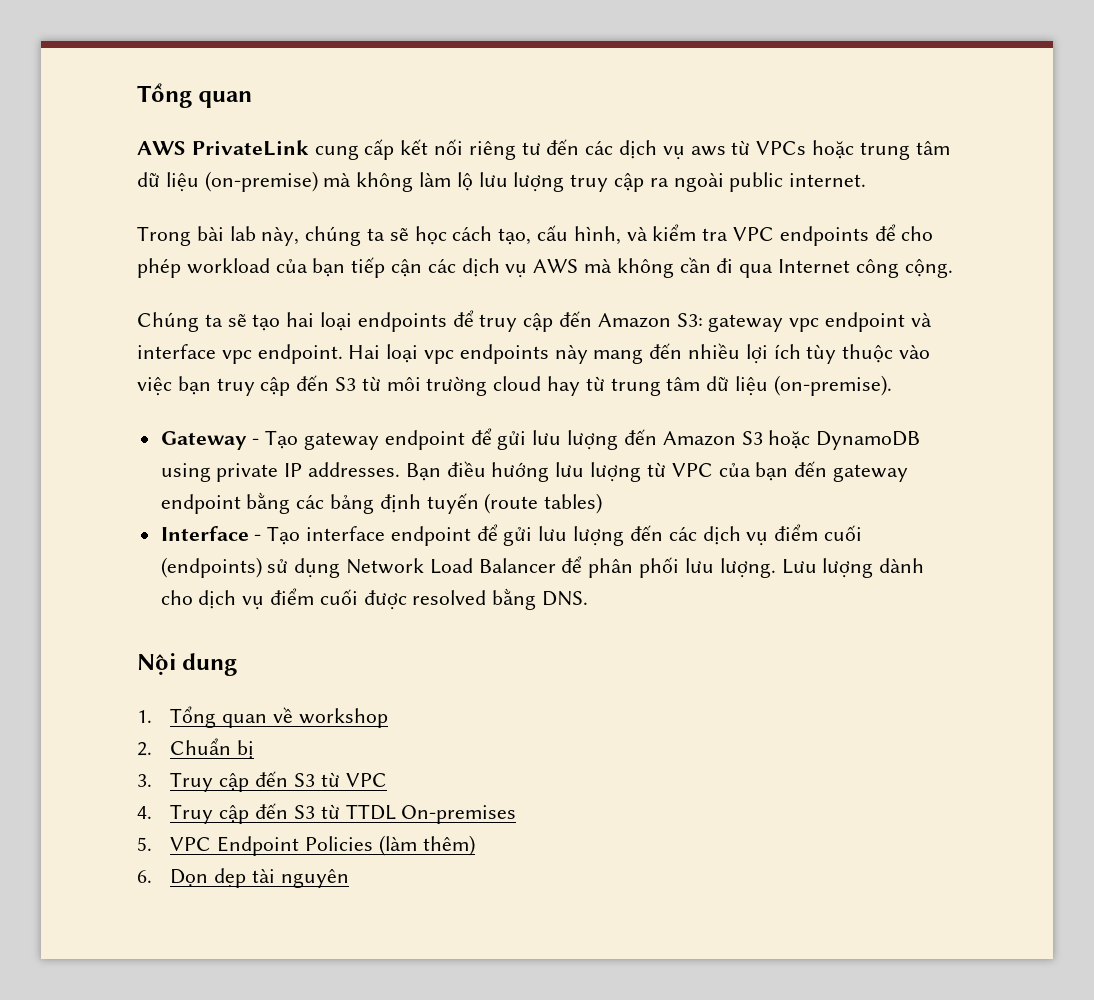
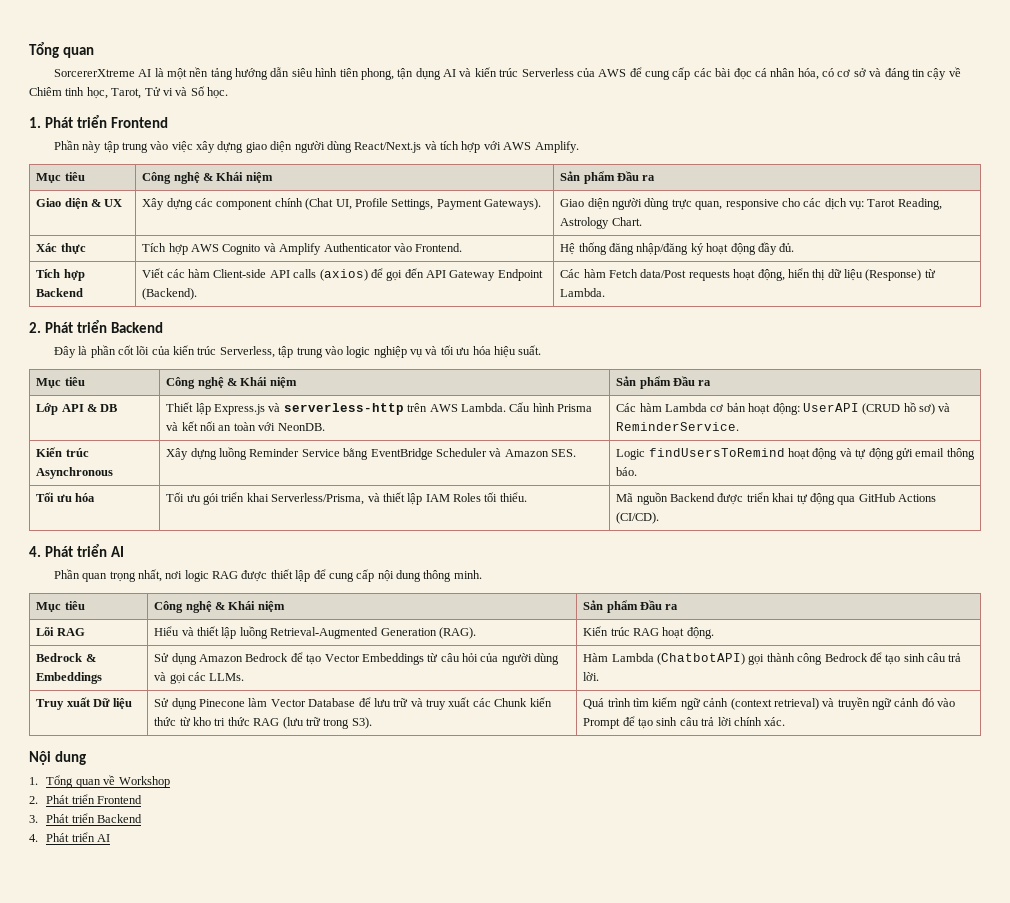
- AWS PrivateLink cung cấp kết nối riêng tư đến các dịch vụ aws từ VPCs hoặc trung tâm dữ liệu (on-premise) mà không làm lộ lưu lượng truy cập ra ngoài public internet.
- Trong bài lab này, chúng ta sẽ học cách tạo, cấu hình, và kiểm tra VPC endpoints để cho phép workload của bạn tiếp cận các dịch vụ AWS mà không cần đi qua Internet công cộng.
- Chúng ta sẽ tạo hai loại endpoints để truy cập đến Amazon S3: gateway vpc endpoint và interface vpc endpoint. Hai loại vpc endpoints này mang đến nhiều lợi ích tùy thuộc vào việc bạn truy cập đến S3 từ môi trường cloud hay từ trung tâm dữ liệu (on-premise).
- Gateway - Tạo gateway endpoint để gửi lưu lượng đến Amazon S3 hoặc DynamoDB using private IP addresses. Bạn điều hướng lưu lượng từ VPC của bạn đến gateway endpoint bằng các bảng định tuyến (route tables)
- Interface - Tạo interface endpoint để gửi lưu lượng đến các dịch vụ điểm cuối (endpoints) sử dụng Network Load Balancer để phân phối lưu lượng. Lưu lượng dành cho dịch vụ điểm cuối được resolved bằng DNS.
+ SorcererXtreme AI là một nền tảng hướng dẫn siêu hình tiên phong, tận dụng AI và kiến trúc Serverless của AWS để cung cấp các bài đọc cá nhân hóa, có cơ sở và đáng tin cậy về Chiêm tinh học, Tarot, Tử vi và Số học.
+ 1. Phát triển Frontend
+ Phần này tập trung vào việc xây dựng giao diện người dùng React/Next.js và tích hợp với AWS Amplify.
+ Mục tiêu | Công nghệ & Khái niệm | Sản phẩm Đầu ra
+ Giao diện & UX | Xây dựng các component chính (Chat UI, Profile Settings, Payment Gateways). | Giao diện người dùng trực quan, responsive cho các dịch vụ: Tarot Reading, Astrology Chart.
+ Xác thực | Tích hợp AWS Cognito và Amplify Authenticator vào Frontend. | Hệ thống đăng nhập/đăng ký hoạt động đầy đủ.
+ Tích hợp Backend | Viết các hàm Client-side API calls (axios) để gọi đến API Gateway Endpoint (Backend). | Các hàm Fetch data/Post requests hoạt động, hiển thị dữ liệu (Response) từ Lambda.
+ 2. Phát triển Backend
+ Đây là phần cốt lõi của kiến trúc Serverless, tập trung vào logic nghiệp vụ và tối ưu hóa hiệu suất.
+ Mục tiêu | Công nghệ & Khái niệm | Sản phẩm Đầu ra
+ Lớp API & DB | Thiết lập Express.js và serverless-http trên AWS Lambda. Cấu hình Prisma và kết nối an toàn với NeonDB. | Các hàm Lambda cơ bản hoạt động: UserAPI (CRUD hồ sơ) và ReminderService.
+ Kiến trúc Asynchronous | Xây dựng luồng Reminder Service bằng EventBridge Scheduler và Amazon SES. | Logic findUsersToRemind hoạt động và tự động gửi email thông báo.
+ Tối ưu hóa | Tối ưu gói triển khai Serverless/Prisma, và thiết lập IAM Roles tối thiểu. | Mã nguồn Backend được triển khai tự động qua GitHub Actions (CI/CD).
+ 4. Phát triển AI
+ Phần quan trọng nhất, nơi logic RAG được thiết lập để cung cấp nội dung thông minh.
+ Mục tiêu | Công nghệ & Khái niệm | Sản phẩm Đầu ra
+ Lõi RAG | Hiểu và thiết lập luồng Retrieval-Augmented Generation (RAG). | Kiến trúc RAG hoạt động.
+ Bedrock & Embeddings | Sử dụng Amazon Bedrock để tạo Vector Embeddings từ câu hỏi của người dùng và gọi các LLMs. | Hàm Lambda (ChatbotAPI) gọi thành công Bedrock để tạo sinh câu trả lời.
+ Truy xuất Dữ liệu | Sử dụng Pinecone làm Vector Database để lưu trữ và truy xuất các Chunk kiến thức từ kho tri thức RAG (lưu trữ trong S3). | Quá trình tìm kiếm ngữ cảnh (context retrieval) và truyền ngữ cảnh đó vào Prompt để tạo sinh câu trả lời chính xác.
- 1. Tổng quan về workshop
- 2. Chuẩn bị
- 3. Truy cập đến S3 từ VPC
- 4. Truy cập đến S3 từ TTDL On-premises
- 5. VPC Endpoint Policies (làm thêm)
- 6. Dọn dẹp tài nguyên
+ 1. Tổng quan về Workshop
+ 2. Phát triển Frontend
+ 3. Phát triển Backend
+ 4. Phát triển AI

